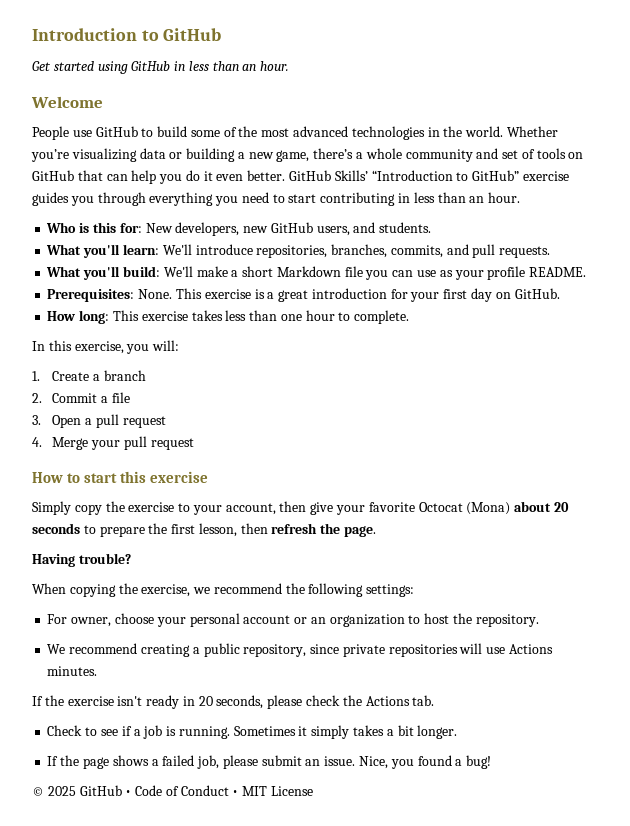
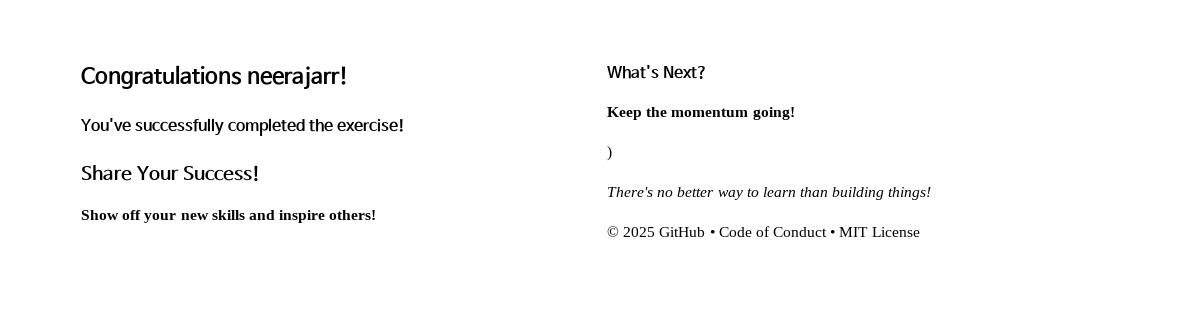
- Introduction to GitHub
- Get started using GitHub in less than an hour.
- Welcome
- People use GitHub to build some of the most advanced technologies in the world. Whether you’re visualizing data or building a new game, there’s a whole community and set of tools on GitHub that can help you do it even better. GitHub Skills’ “Introduction to GitHub” exercise guides you through everything you need to start contributing in less than an hour.
- Who is this for: New developers, new GitHub users, and students.
- What you'll learn: We'll introduce repositories, branches, commits, and pull requests.
- What you'll build: We'll make a short Markdown file you can use as your profile README.
- Prerequisites: None. This exercise is a great introduction for your first day on GitHub.
- How long: This exercise takes less than one hour to complete.
- In this exercise, you will:
- 1. Create a branch
- 2. Commit a file
- 3. Open a pull request
- 4. Merge your pull request
- How to start this exercise
- Simply copy the exercise to your account, then give your favorite Octocat (Mona) about 20 seconds to prepare the first lesson, then refresh the page.
- Having trouble?
- When copying the exercise, we recommend the following settings:
- For owner, choose your personal account or an organization to host the repository.
- We recommend creating a public repository, since private repositories will use Actions minutes.
- If the exercise isn't ready in 20 seconds, please check the Actions tab.
- Check to see if a job is running. Sometimes it simply takes a bit longer.
- If the page shows a failed job, please submit an issue. Nice, you found a bug!
+ Congratulations neerajarr!
+ You've successfully completed the exercise!
+ Share Your Success!
+ Show off your new skills and inspire others!
+ What's Next?
+ Keep the momentum going!
+ )
+ There's no better way to learn than building things!

